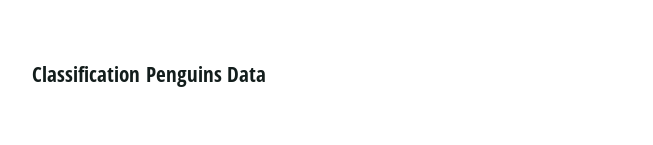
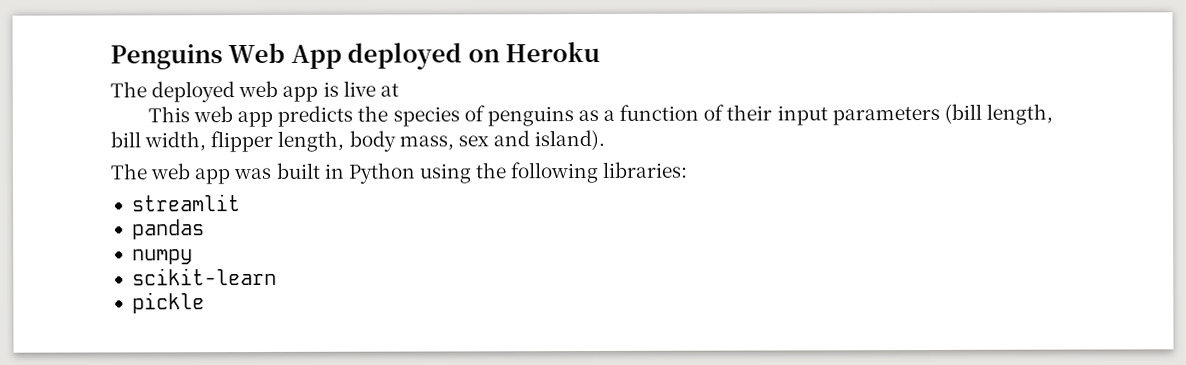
- Classification Penguins Data
+ Penguins Web App deployed on Heroku
+ The deployed web app is live at
+ This web app predicts the species of penguins as a function of their input parameters (bill length, bill width, flipper length, body mass, sex and island).
+ The web app was built in Python using the following libraries:
+ streamlit
+ pandas
+ numpy
+ scikit-learn
+ pickle

